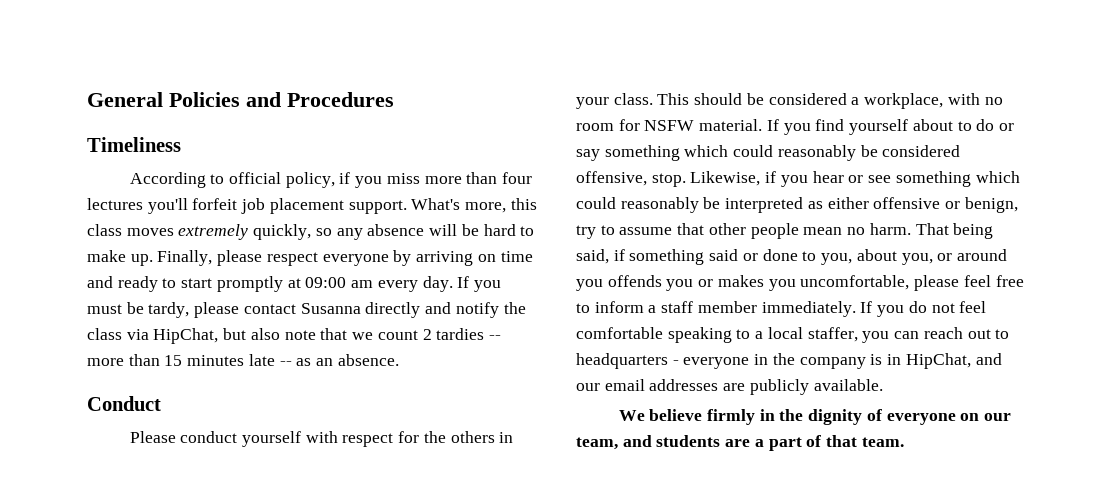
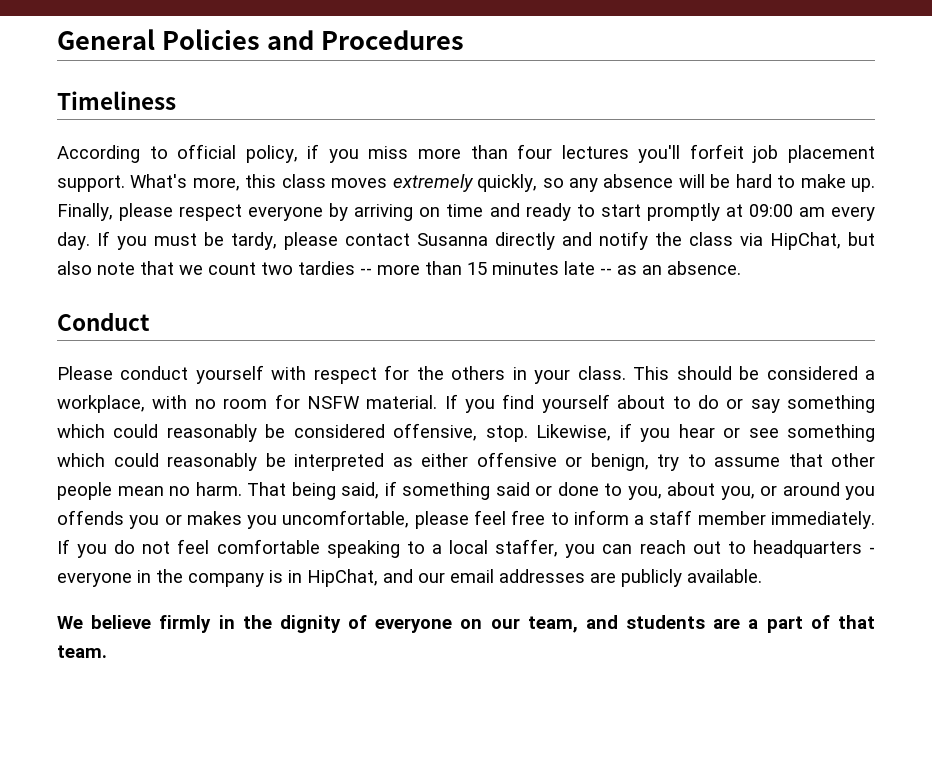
- If you must be tardy, please contact Susanna directly and notify the class via HipChat, but also note that we count 2 tardies -- more than 15 minutes late -- as an absence.
+ If you must be tardy, please contact Susanna directly and notify the class via HipChat, but also note that we count two tardies -- more than 15 minutes late -- as an absence.

